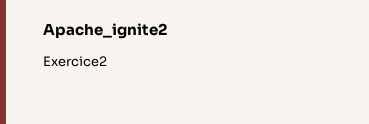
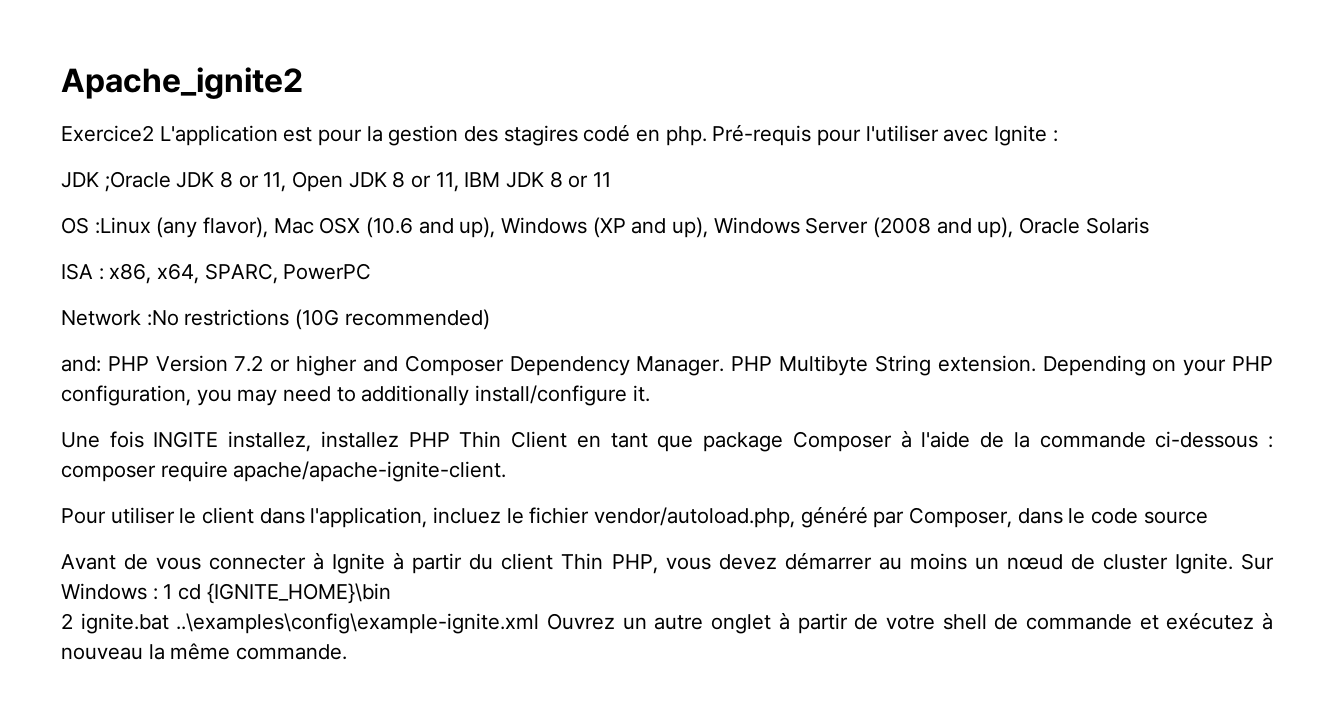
- Exercice2
+ Exercice2 L'application est pour la gestion des stagires codé en php. Pré-requis pour l'utiliser avec Ignite :
+ JDK ;Oracle JDK 8 or 11, Open JDK 8 or 11, IBM JDK 8 or 11
+ OS :Linux (any flavor), Mac OSX (10.6 and up), Windows (XP and up), Windows Server (2008 and up), Oracle Solaris
+ ISA : x86, x64, SPARC, PowerPC
+ Network :No restrictions (10G recommended)
+ and: PHP Version 7.2 or higher and Composer Dependency Manager. PHP Multibyte String extension. Depending on your PHP configuration, you may need to additionally install/configure it.
+ Une fois INGITE installez, installez PHP Thin Client en tant que package Composer à l'aide de la commande ci-dessous : composer require apache/apache-ignite-client.
+ Pour utiliser le client dans l'application, incluez le fichier vendor/autoload.php, généré par Composer, dans le code source
+ Avant de vous connecter à Ignite à partir du client Thin PHP, vous devez démarrer au moins un nœud de cluster Ignite. Sur Windows : 1 cd {IGNITE_HOME}\bin
+ 2 ignite.bat ..\examples\config\example-ignite.xml Ouvrez un autre onglet à partir de votre shell de commande et exécutez à nouveau la même commande.

